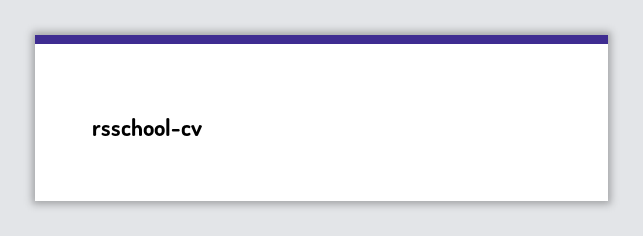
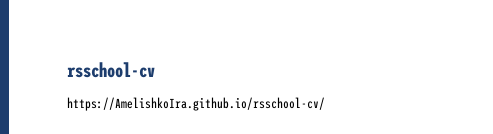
+ https://AmelishkoIra.github.io/rsschool-cv/

